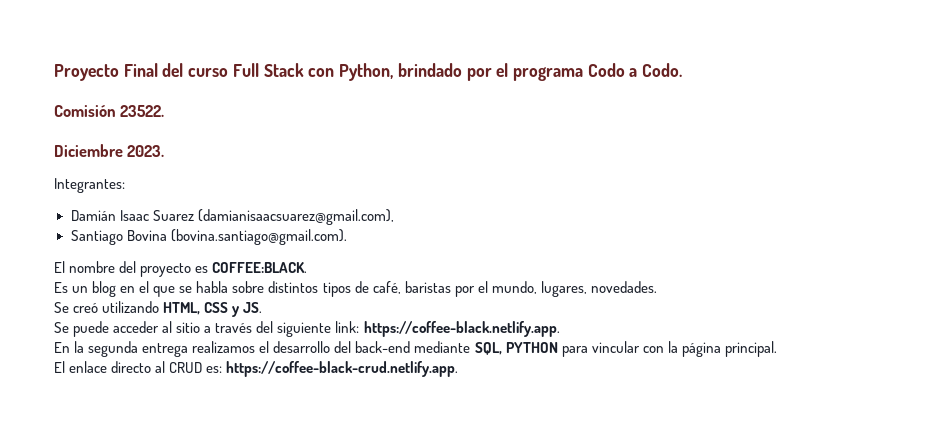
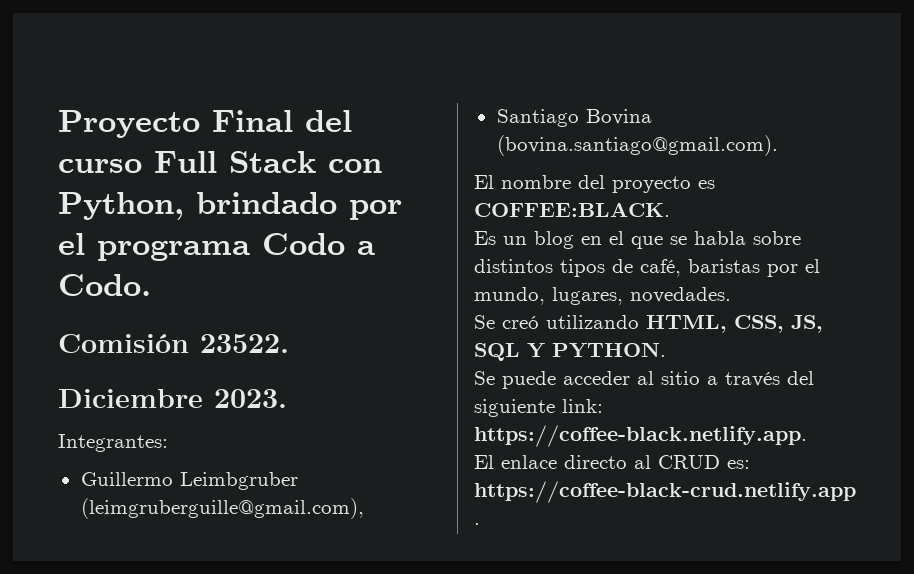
- Damián Isaac Suarez (damianisaacsuarez@gmail.com),
+ Guillermo Leimbgruber (leimgruberguille@gmail.com),
- Se creó utilizando HTML, CSS y JS.
+ Se creó utilizando HTML, CSS, JS, SQL Y PYTHON.
- En la segunda entrega realizamos el desarrollo del back-end mediante SQL, PYTHON para vincular con la página principal.

